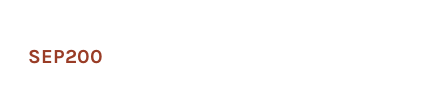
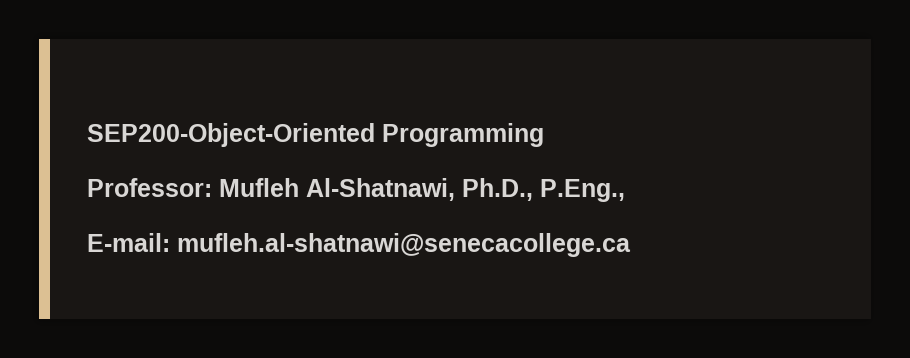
- SEP200
+ SEP200-Object-Oriented Programming
+ Professor: Mufleh Al-Shatnawi, Ph.D., P.Eng.,
+ E-mail: mufleh.al-shatnawi@senecacollege.ca

